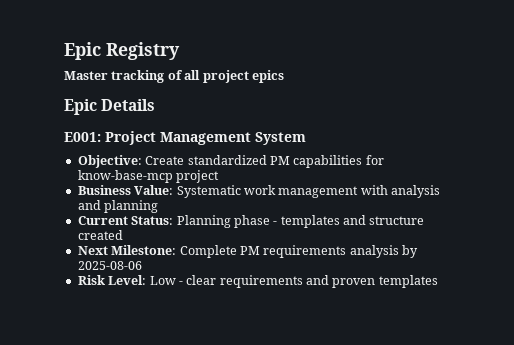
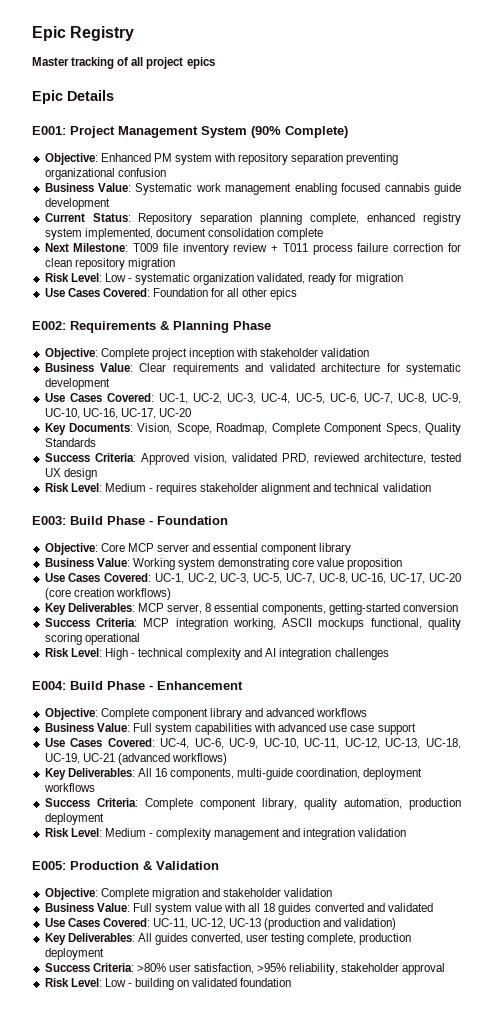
- E001: Project Management System
- Objective: Create standardized PM capabilities for know-base-mcp project
+ E001: Project Management System (90% Complete)
+ Objective: Enhanced PM system with repository separation preventing organizational confusion
- Business Value: Systematic work management with analysis and planning
- Current Status: Planning phase - templates and structure created
- Next Milestone: Complete PM requirements analysis by 2025-08-06
- Risk Level: Low - clear requirements and proven templates
+ Business Value: Systematic work management enabling focused cannabis guide development
+ Current Status: Repository separation planning complete, enhanced registry system implemented, document consolidation complete
+ Next Milestone: T009 file inventory review + T011 process failure correction for clean repository migration
+ Risk Level: Low - systematic organization validated, ready for migration
+ Use Cases Covered: Foundation for all other epics
+ E002: Requirements & Planning Phase
+ Objective: Complete project inception with stakeholder validation
+ Business Value: Clear requirements and validated architecture for systematic development
+ Use Cases Covered: UC-1, UC-2, UC-3, UC-4, UC-5, UC-6, UC-7, UC-8, UC-9, UC-10, UC-16, UC-17, UC-20
+ Key Documents: Vision, Scope, Roadmap, Complete Component Specs, Quality Standards
+ Success Criteria: Approved vision, validated PRD, reviewed architecture, tested UX design
+ Risk Level: Medium - requires stakeholder alignment and technical validation
+ E003: Build Phase - Foundation
+ Objective: Core MCP server and essential component library
+ Business Value: Working system demonstrating core value proposition
+ Use Cases Covered: UC-1, UC-2, UC-3, UC-5, UC-7, UC-8, UC-16, UC-17, UC-20 (core creation workflows)
+ Key Deliverables: MCP server, 8 essential components, getting-started conversion
+ Success Criteria: MCP integration working, ASCII mockups functional, quality scoring operational
+ Risk Level: High - technical complexity and AI integration challenges
+ E004: Build Phase - Enhancement
+ Objective: Complete component library and advanced workflows
+ Business Value: Full system capabilities with advanced use case support
+ Use Cases Covered: UC-4, UC-6, UC-9, UC-10, UC-11, UC-12, UC-13, UC-18, UC-19, UC-21 (advanced workflows)
+ Key Deliverables: All 16 components, multi-guide coordination, deployment workflows
+ Success Criteria: Complete component library, quality automation, production deployment
+ Risk Level: Medium - complexity management and integration validation
+ E005: Production & Validation
+ Objective: Complete migration and stakeholder validation
+ Business Value: Full system value with all 18 guides converted and validated
+ Use Cases Covered: UC-11, UC-12, UC-13 (production and validation)
+ Key Deliverables: All guides converted, user testing complete, production deployment
+ Success Criteria: >80% user satisfaction, >95% reliability, stakeholder approval
+ Risk Level: Low - building on validated foundation

